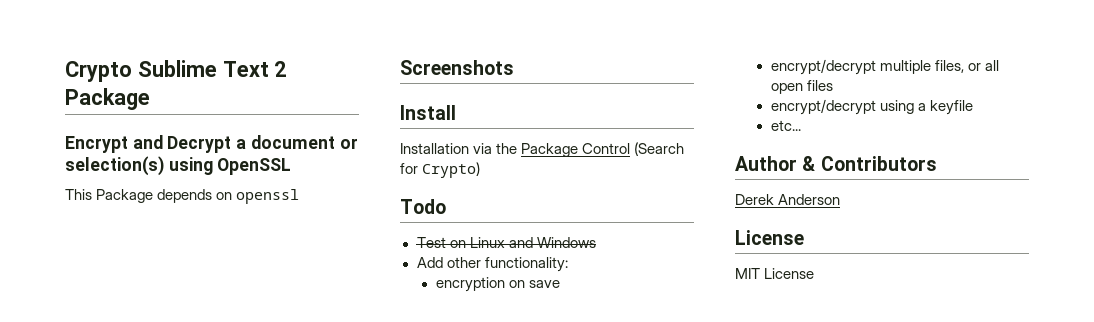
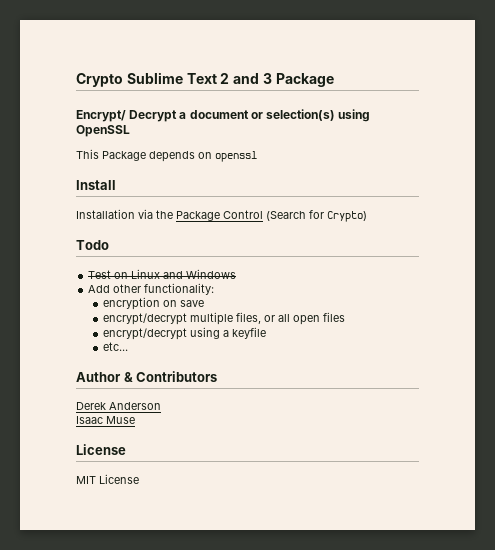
- Crypto Sublime Text 2 Package
+ Crypto Sublime Text 2 and 3 Package
- Encrypt and Decrypt a document or selection(s) using OpenSSL
+ Encrypt/ Decrypt a document or selection(s) using OpenSSL
- Screenshots
+ Isaac Muse

